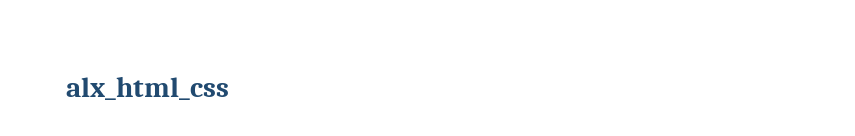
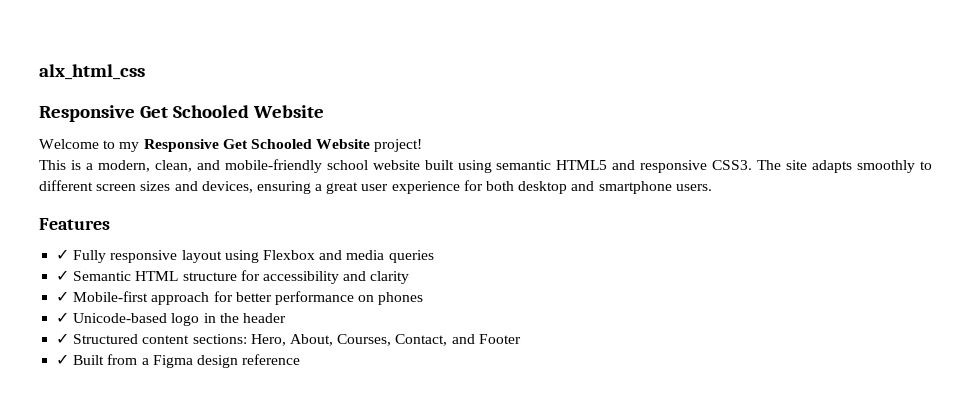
  alx_html_css
+ Responsive Get Schooled Website
+ Welcome to my Responsive Get Schooled Website project!
+ This is a modern, clean, and mobile-friendly school website built using semantic HTML5 and responsive CSS3. The site adapts smoothly to different screen sizes and devices, ensuring a great user experience for both desktop and smartphone users.
+ Features
+ ✓ Fully responsive layout using Flexbox and media queries
+ ✓ Semantic HTML structure for accessibility and clarity
+ ✓ Mobile-first approach for better performance on phones
+ ✓ Unicode-based logo in the header
+ ✓ Structured content sections: Hero, About, Courses, Contact, and Footer
+ ✓ Built from a Figma design reference

